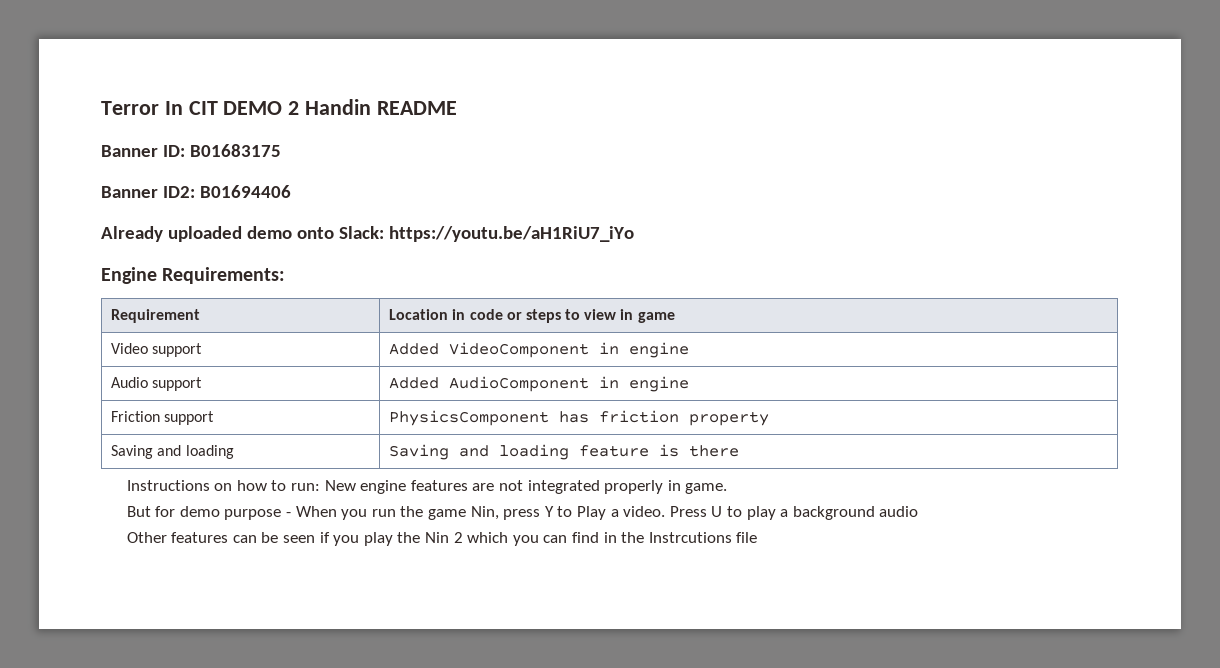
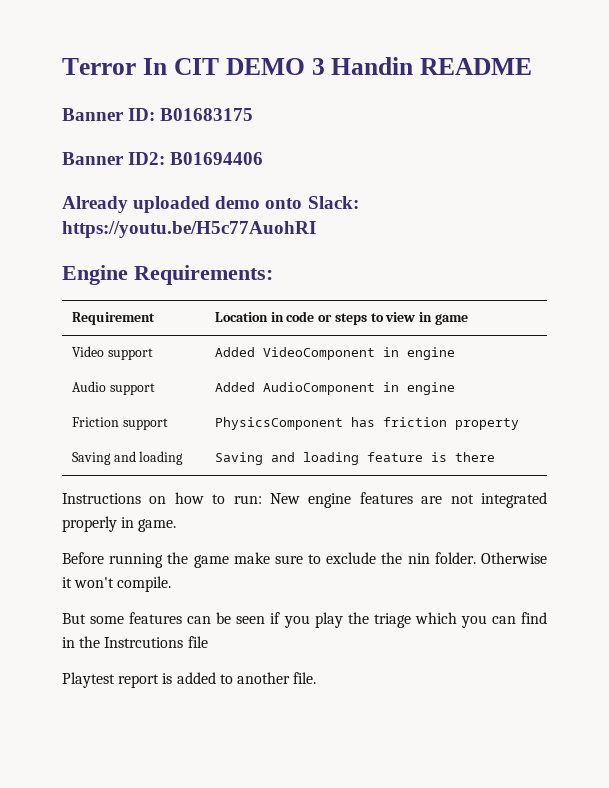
- Terror In CIT DEMO 2 Handin README
+ Terror In CIT DEMO 3 Handin README
- Already uploaded demo onto Slack: https://youtu.be/aH1RiU7_iYo
+ Already uploaded demo onto Slack: https://youtu.be/H5c77AuohRI
- But for demo purpose - When you run the game Nin, press Y to Play a video. Press U to play a background audio
- Other features can be seen if you play the Nin 2 which you can find in the Instrcutions file
+ Before running the game make sure to exclude the nin folder. Otherwise it won't compile.
+ But some features can be seen if you play the triage which you can find in the Instrcutions file
+ Playtest report is added to another file.

